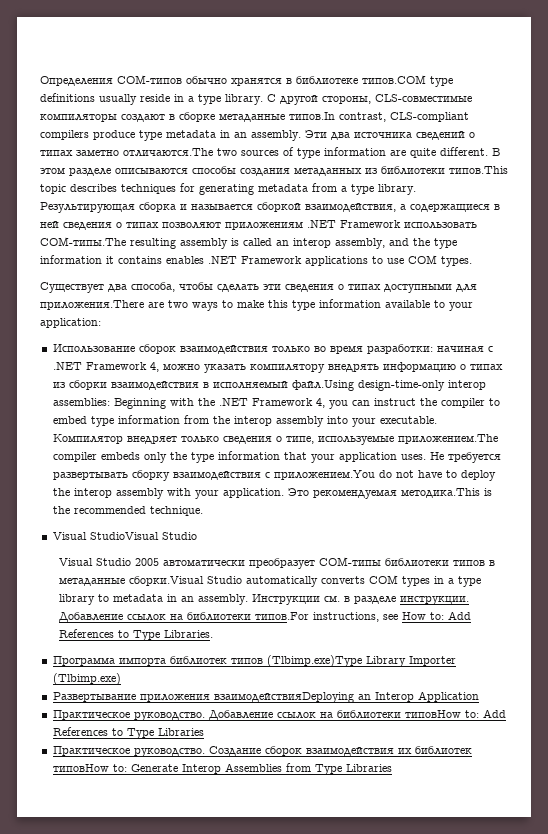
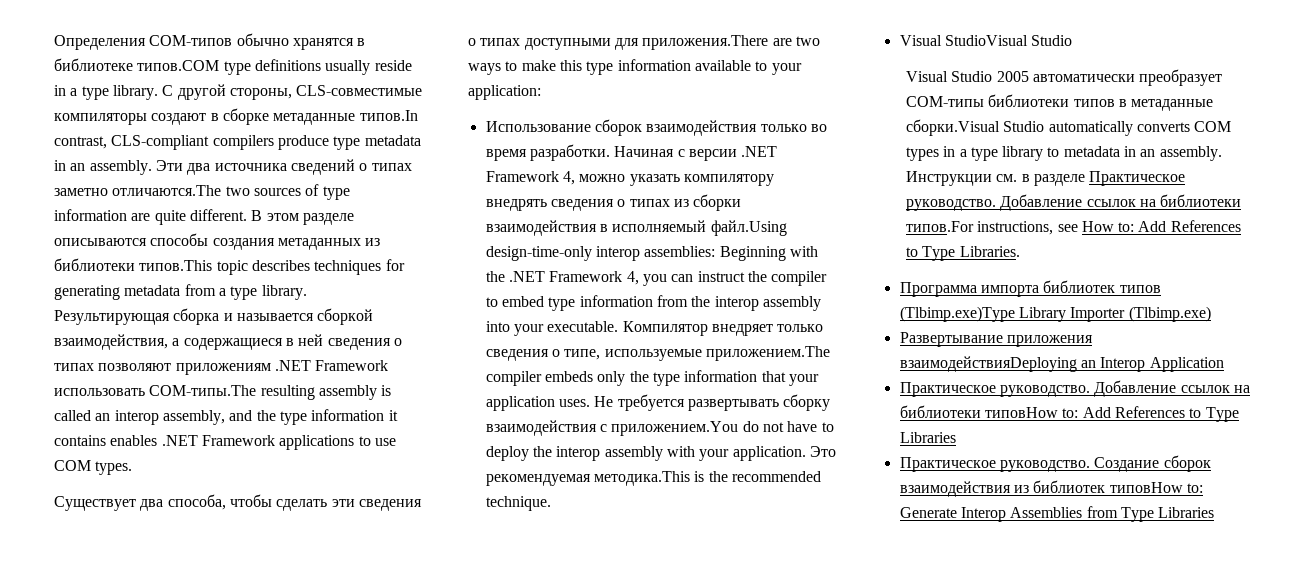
- Использование сборок взаимодействия только во время разработки: начиная с .NET Framework 4, можно указать компилятору внедрять информацию о типах из сборки взаимодействия в исполняемый файл.Using design-time-only interop assemblies: Beginning with the .NET Framework 4, you can instruct the compiler to embed type information from the interop assembly into your executable.
+ Использование сборок взаимодействия только во время разработки. Начиная с версии .NET Framework 4, можно указать компилятору внедрять сведения о типах из сборки взаимодействия в исполняемый файл.Using design-time-only interop assemblies: Beginning with the .NET Framework 4, you can instruct the compiler to embed type information from the interop assembly into your executable.
- Инструкции см. в разделе инструкции.
+ Инструкции см. в разделе Практическое руководство.
- Создание сборок взаимодействия их библиотек типовHow to: Generate Interop Assemblies from Type Libraries
+ Создание сборок взаимодействия из библиотек типовHow to: Generate Interop Assemblies from Type Libraries

